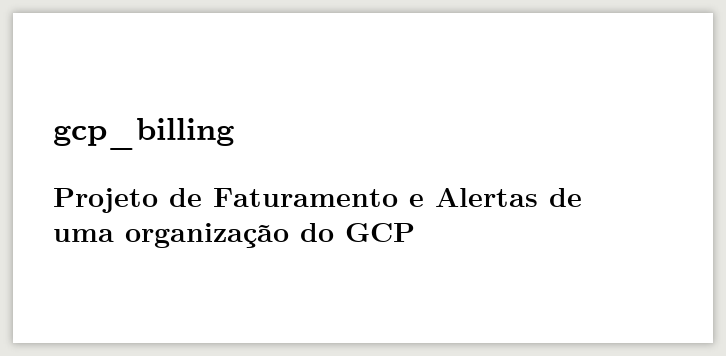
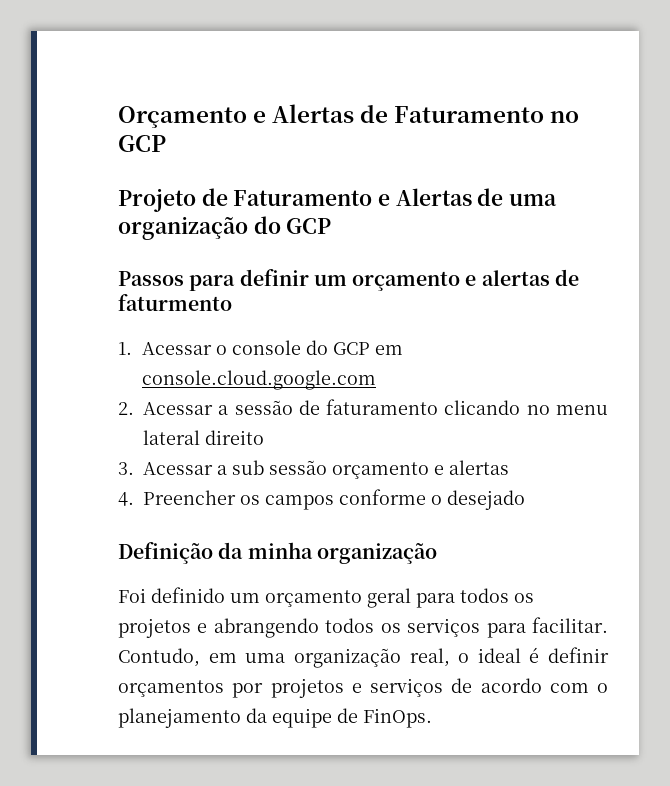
- gcp_billing
+ Orçamento e Alertas de Faturamento no GCP
+ Passos para definir um orçamento e alertas de faturmento
+ 1. Acessar o console do GCP em console.cloud.google.com
+ 2. Acessar a sessão de faturamento clicando no menu lateral direito
+ 3. Acessar a sub sessão orçamento e alertas
+ 4. Preencher os campos conforme o desejado
+ Definição da minha organização
+ Foi definido um orçamento geral para todos os projetos e abrangendo todos os serviços para facilitar. Contudo, em uma organização real, o ideal é definir orçamentos por projetos e serviços de acordo com o planejamento da equipe de FinOps.

